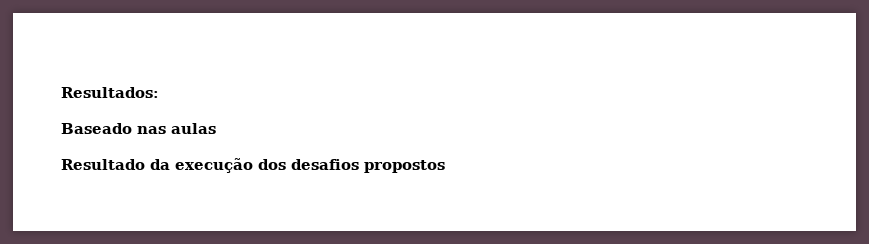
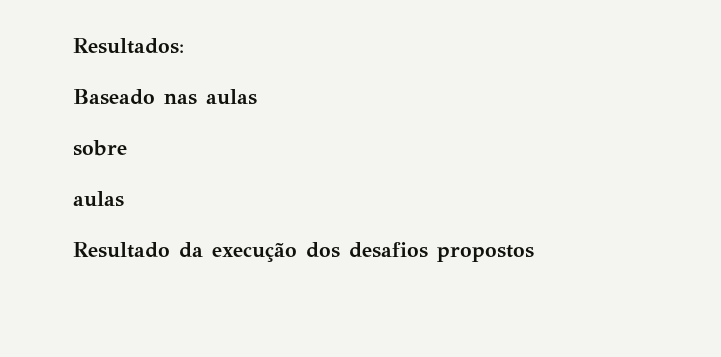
+ sobre
+ aulas

